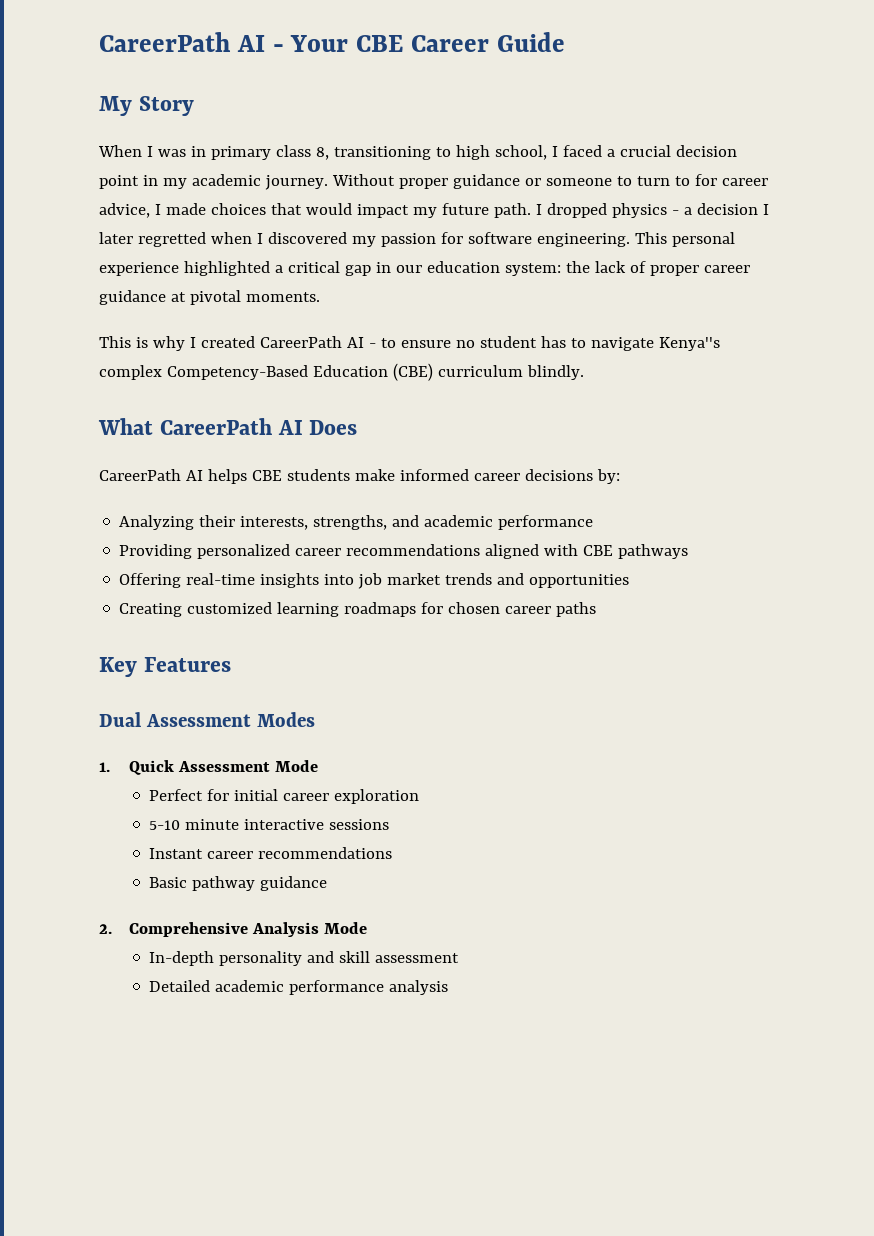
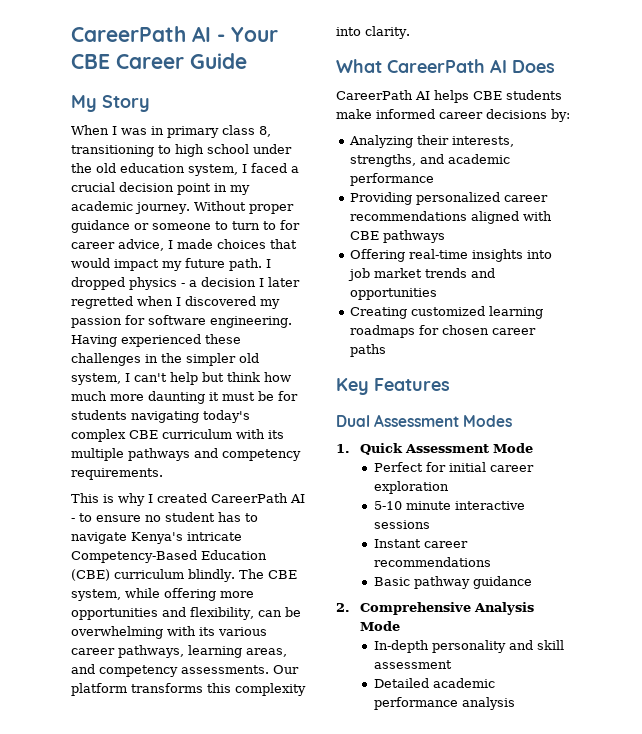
- When I was in primary class 8, transitioning to high school, I faced a crucial decision point in my academic journey.
+ When I was in primary class 8, transitioning to high school under the old education system, I faced a crucial decision point in my academic journey.
- This personal experience highlighted a critical gap in our education system: the lack of proper career guidance at pivotal moments.
+ Having experienced these challenges in the simpler old system, I can't help but think how much more daunting it must be for students navigating today's complex CBE curriculum with its multiple pathways and competency requirements.
- This is why I created CareerPath AI - to ensure no student has to navigate Kenya''s complex Competency-Based Education (CBE) curriculum blindly.
+ This is why I created CareerPath AI - to ensure no student has to navigate Kenya's intricate Competency-Based Education (CBE) curriculum blindly. The CBE system, while offering more opportunities and flexibility, can be overwhelming with its various career pathways, learning areas, and competency assessments. Our platform transforms this complexity into clarity.

